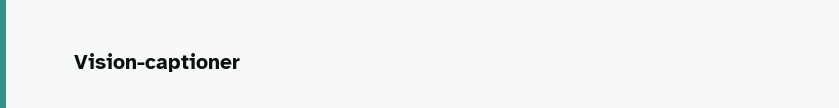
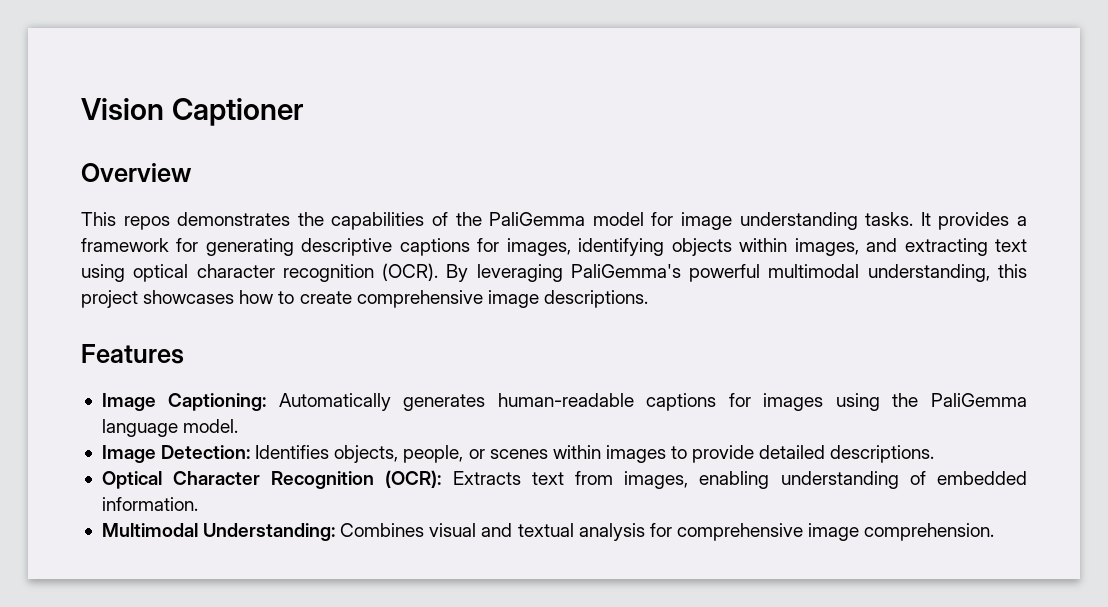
- Vision-captioner
+ Vision Captioner
+ Overview
+ This repos demonstrates the capabilities of the PaliGemma model for image understanding tasks. It provides a framework for generating descriptive captions for images, identifying objects within images, and extracting text using optical character recognition (OCR). By leveraging PaliGemma's powerful multimodal understanding, this project showcases how to create comprehensive image descriptions.
+ Features
+ Image Captioning: Automatically generates human-readable captions for images using the PaliGemma language model.
+ Image Detection: Identifies objects, people, or scenes within images to provide detailed descriptions.
+ Optical Character Recognition (OCR): Extracts text from images, enabling understanding of embedded information.
+ Multimodal Understanding: Combines visual and textual analysis for comprehensive image comprehension.

